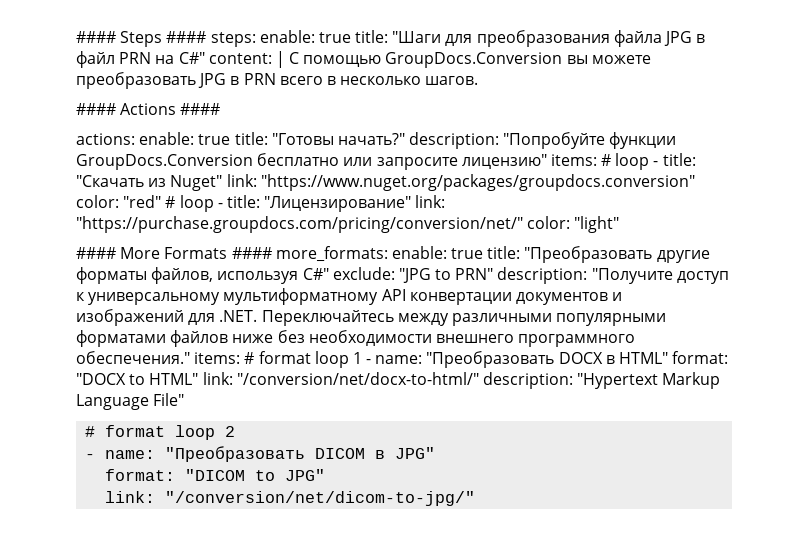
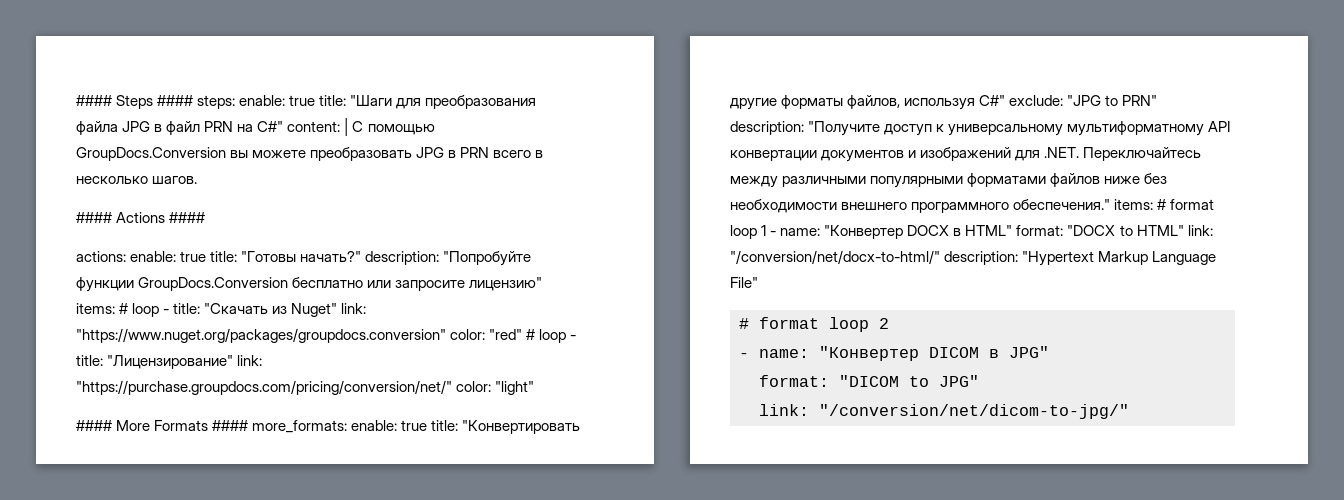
- "Преобразовать другие форматы файлов, используя C#" exclude:
+ "Конвертировать другие форматы файлов, используя C#" exclude:
- "Преобразовать DOCX в HTML" format:
+ "Конвертер DOCX в HTML" format:
- - name: "Преобразовать DICOM в JPG"
+ - name: "Конвертер DICOM в JPG"

